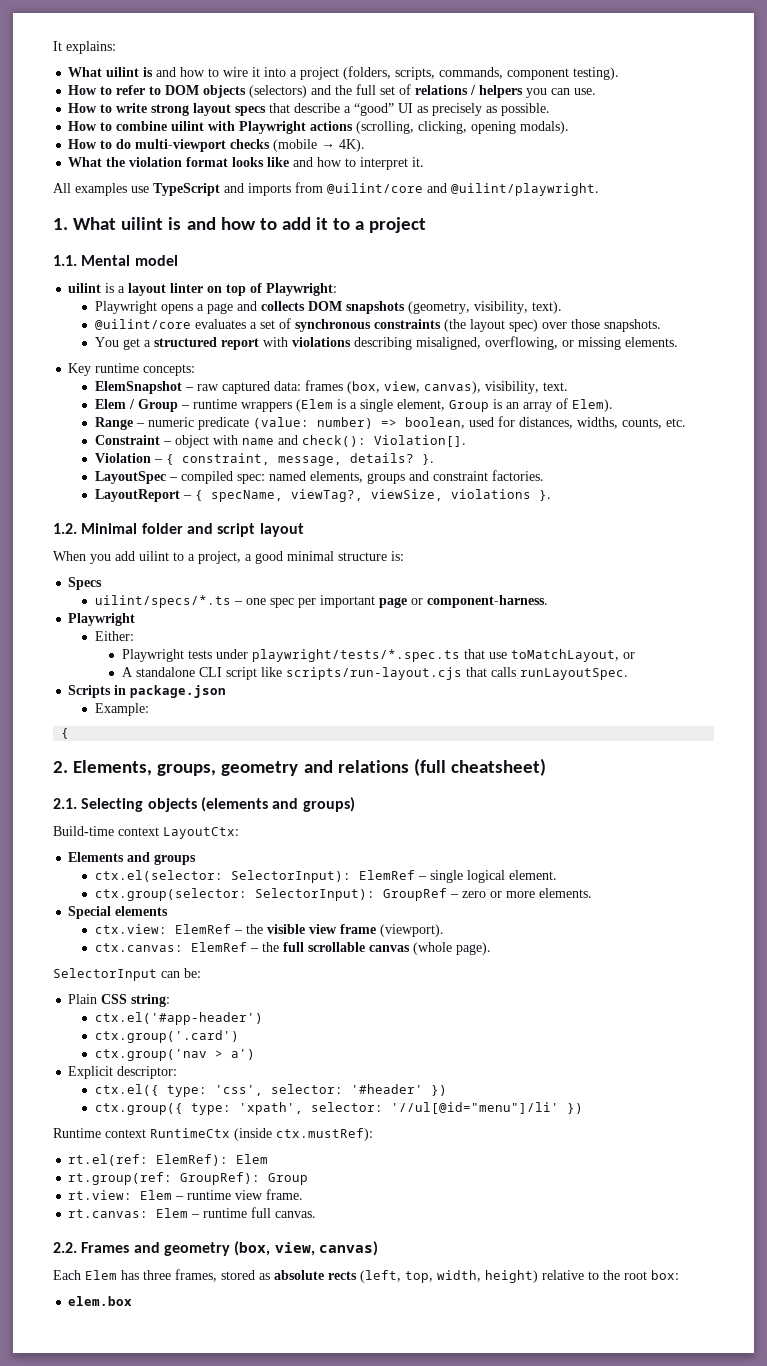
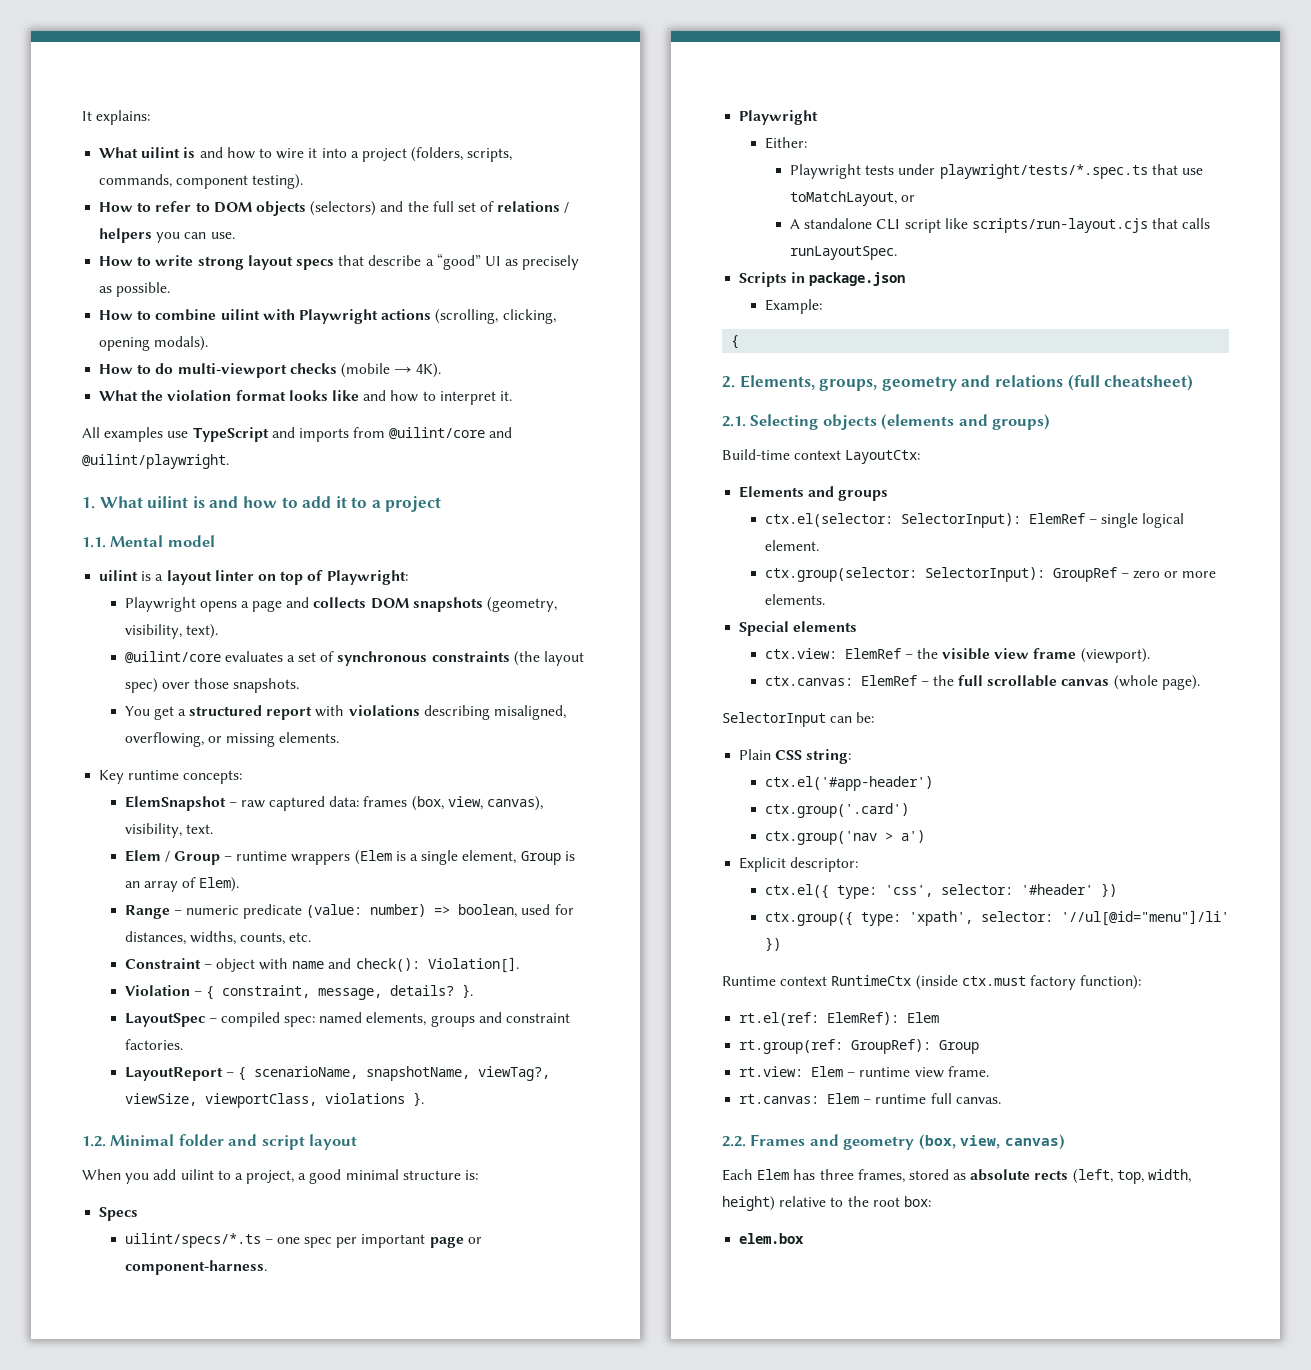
- LayoutReport – { specName, viewTag?, viewSize, violations }.
+ LayoutReport – { scenarioName, snapshotName, viewTag?, viewSize, viewportClass, violations }.
- Runtime context RuntimeCtx (inside ctx.mustRef):
+ Runtime context RuntimeCtx (inside ctx.must factory function):

